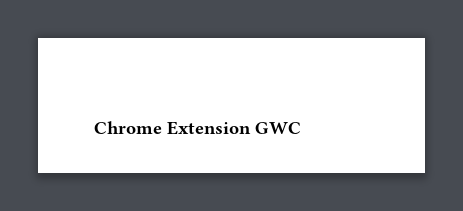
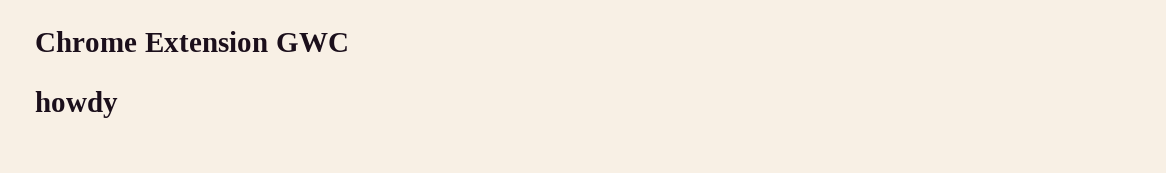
+ howdy

